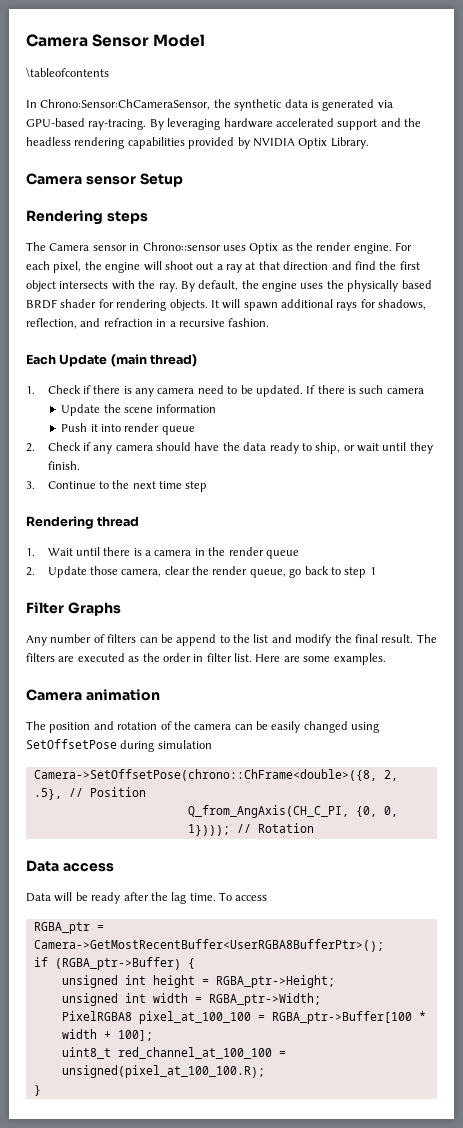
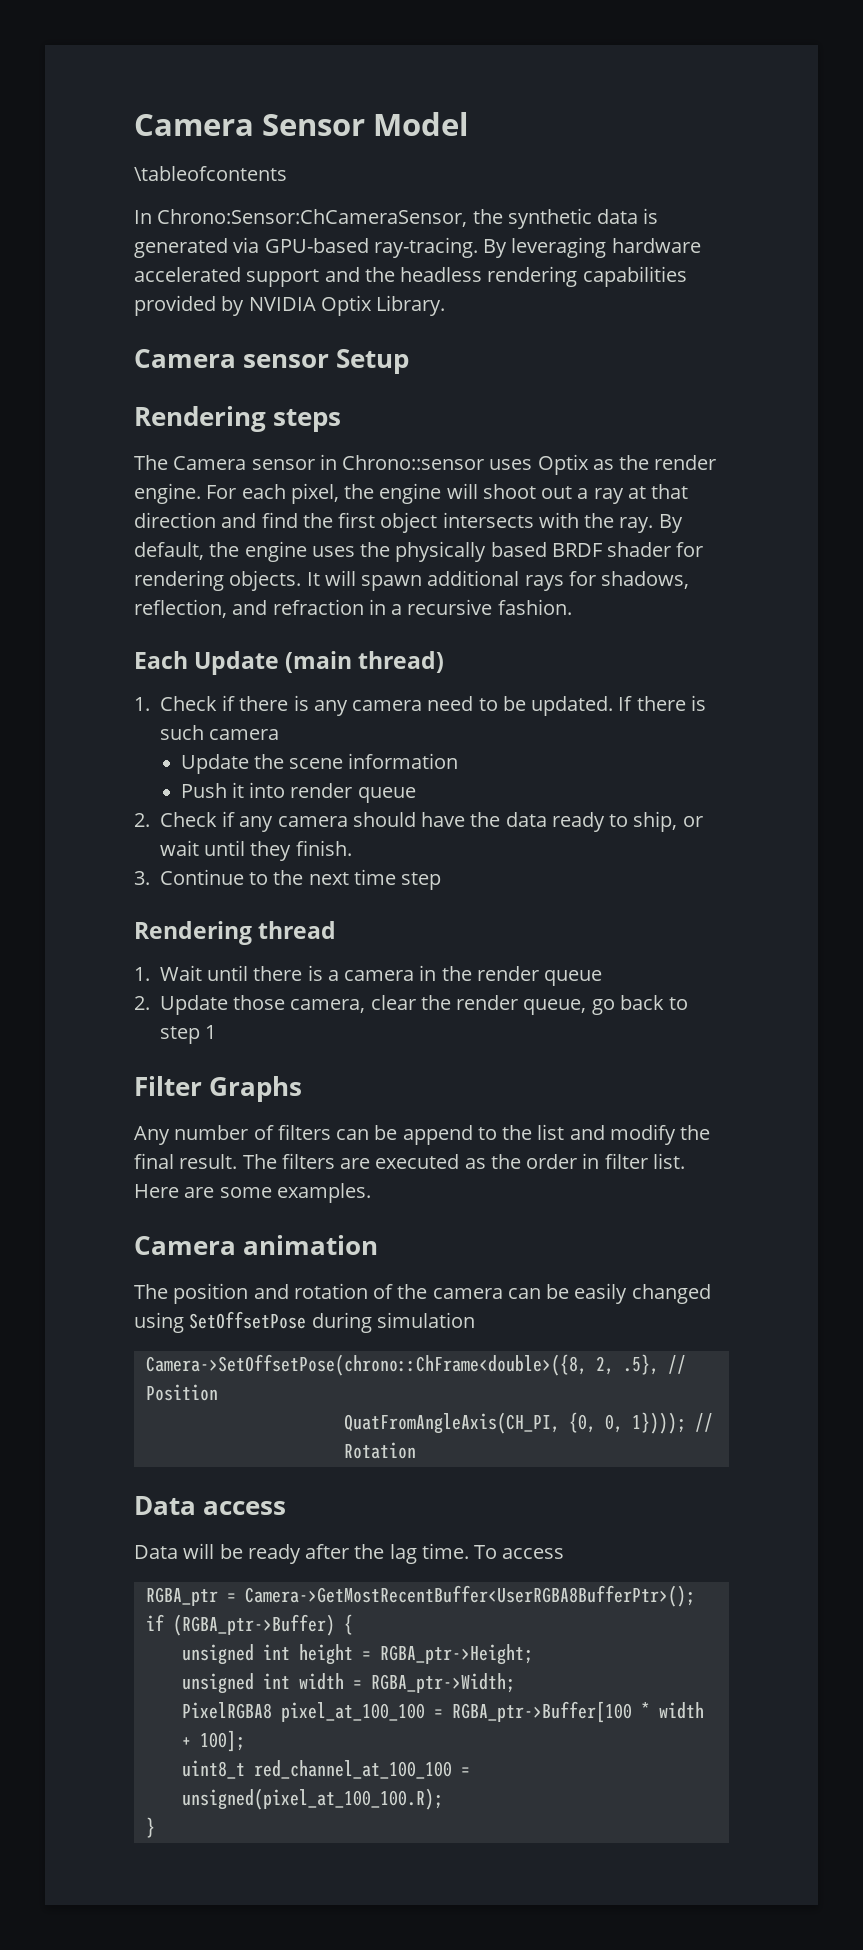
- Q_from_AngAxis(CH_C_PI, {0, 0, 1}))); // Rotation
+ QuatFromAngleAxis(CH_PI, {0, 0, 1}))); // Rotation

